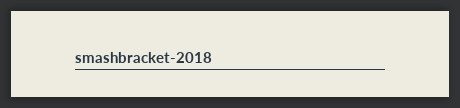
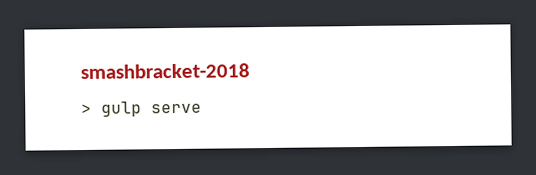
+ > gulp serve

